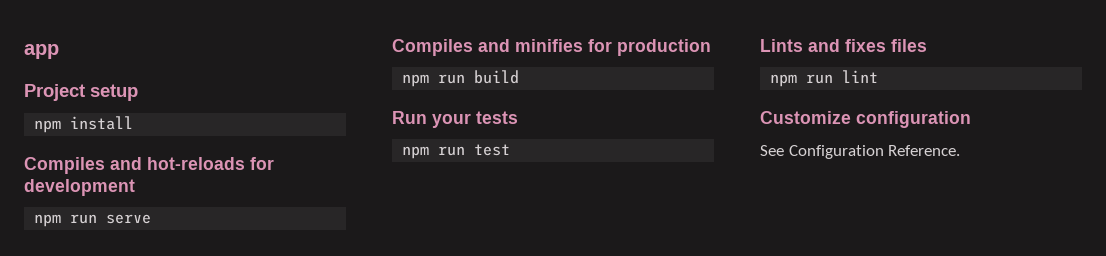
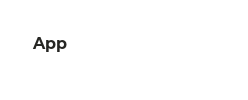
- app
- Project setup
- npm install
- Compiles and hot-reloads for development
- npm run serve
- Compiles and minifies for production
- npm run build
- Run your tests
- npm run test
- Lints and fixes files
- npm run lint
- Customize configuration
- See Configuration Reference.
+ App

